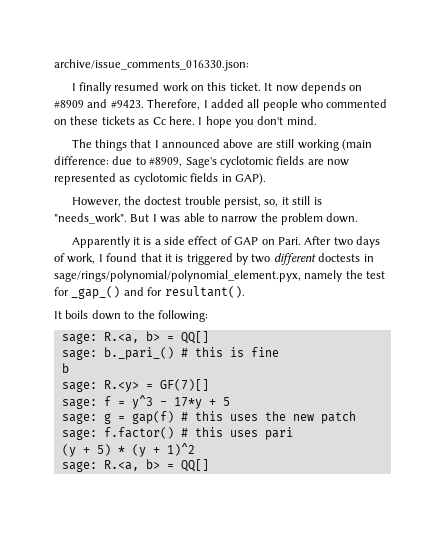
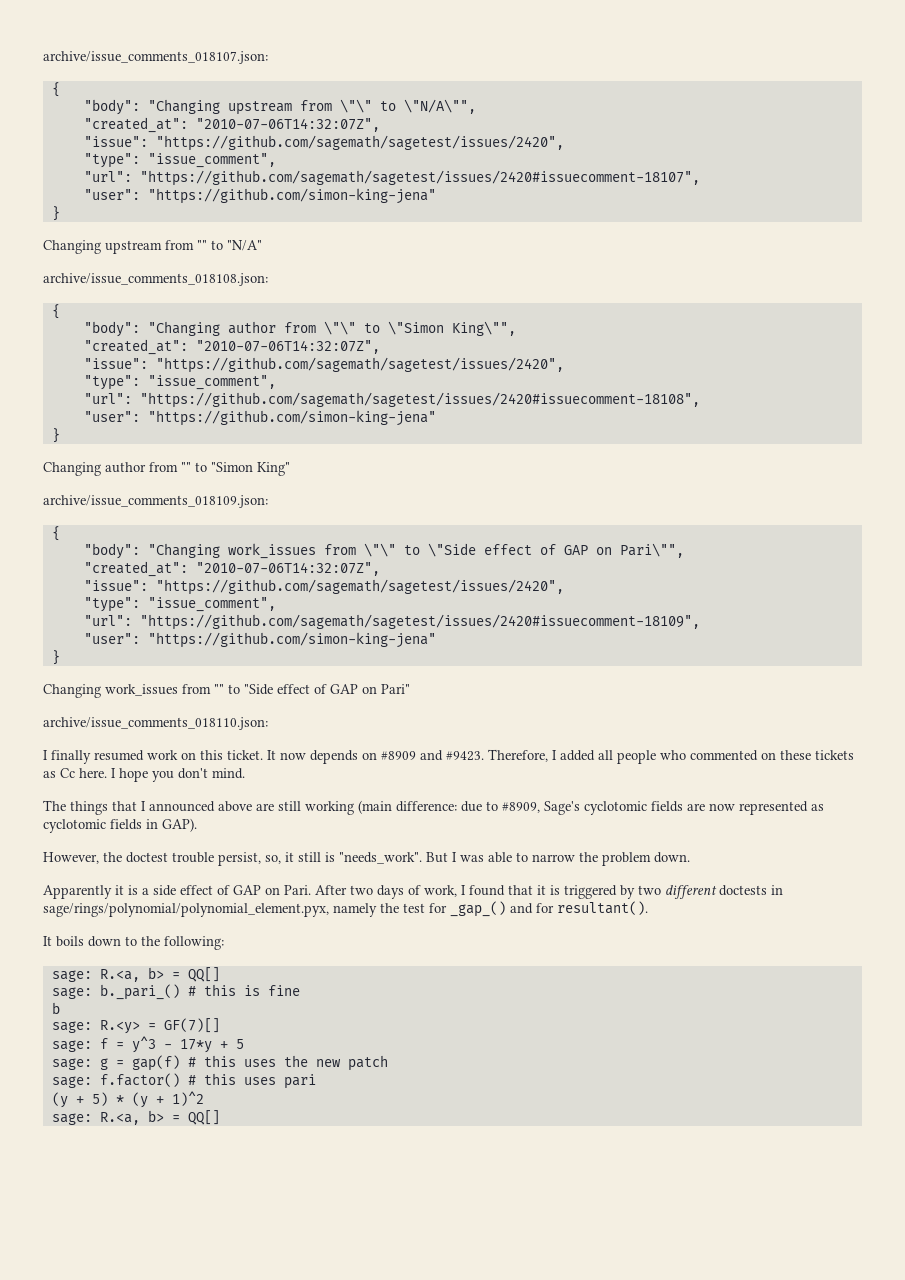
- archive/issue_comments_016330.json:
+ archive/issue_comments_018107.json:
+ {
+ "body": "Changing upstream from \"\" to \"N/A\"",
+ "created_at": "2010-07-06T14:32:07Z",
+ "issue": "https://github.com/sagemath/sagetest/issues/2420",
+ "type": "issue_comment",
+ "url": "https://github.com/sagemath/sagetest/issues/2420#issuecomment-18107",
+ "user": "https://github.com/simon-king-jena"
+ }
+ Changing upstream from "" to "N/A"
+ archive/issue_comments_018108.json:
+ {
+ "body": "Changing author from \"\" to \"Simon King\"",
+ "created_at": "2010-07-06T14:32:07Z",
+ "issue": "https://github.com/sagemath/sagetest/issues/2420",
+ "type": "issue_comment",
+ "url": "https://github.com/sagemath/sagetest/issues/2420#issuecomment-18108",
+ "user": "https://github.com/simon-king-jena"
+ }
+ Changing author from "" to "Simon King"
+ archive/issue_comments_018109.json:
+ {
+ "body": "Changing work_issues from \"\" to \"Side effect of GAP on Pari\"",
+ "created_at": "2010-07-06T14:32:07Z",
+ "issue": "https://github.com/sagemath/sagetest/issues/2420",
+ "type": "issue_comment",
+ "url": "https://github.com/sagemath/sagetest/issues/2420#issuecomment-18109",
+ "user": "https://github.com/simon-king-jena"
+ }
+ Changing work_issues from "" to "Side effect of GAP on Pari"
+ archive/issue_comments_018110.json:

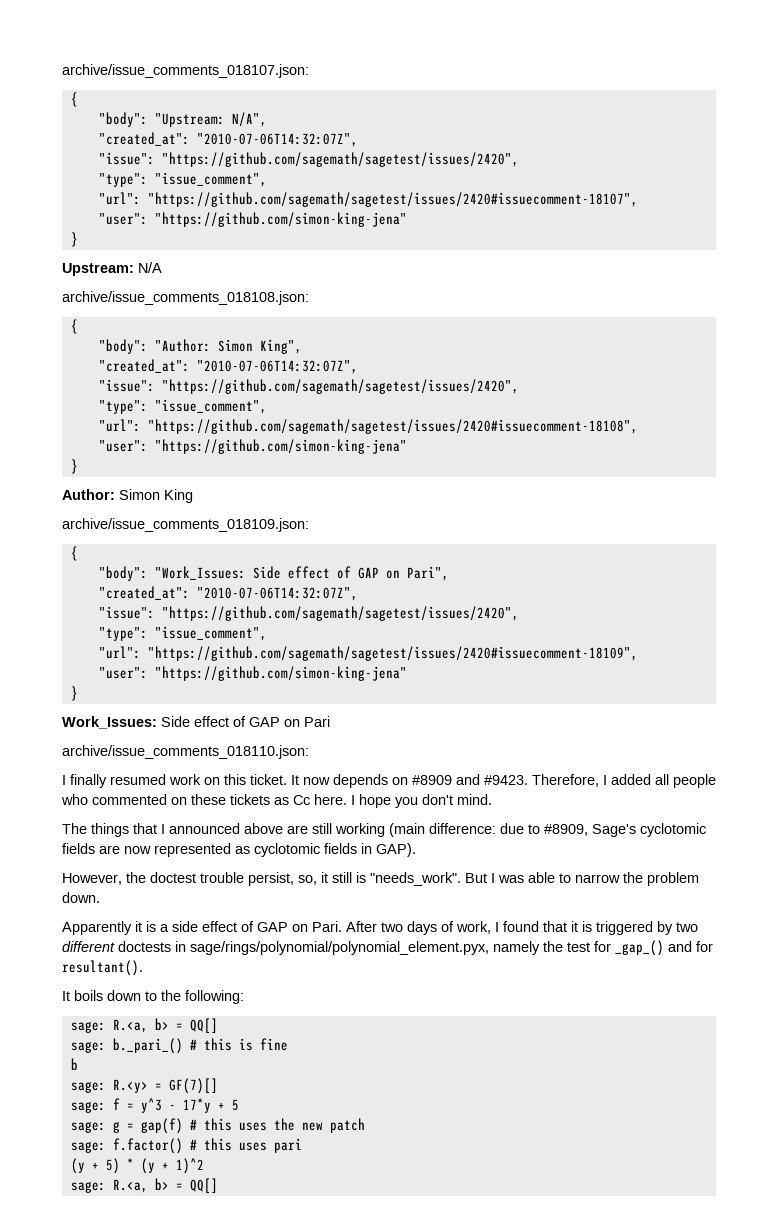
- "body": "Changing upstream from \"\" to \"N/A\"",
+ "body": "Upstream: N/A",
- Changing upstream from "" to "N/A"
+ Upstream: N/A
  archive/issue_comments_018108.json:
  {
- "body": "Changing author from \"\" to \"Simon King\"",
+ "body": "Author: Simon King",
- Changing author from "" to "Simon King"
+ Author: Simon King
  archive/issue_comments_018109.json:
  {
- "body": "Changing work_issues from \"\" to \"Side effect of GAP on Pari\"",
+ "body": "Work_Issues: Side effect of GAP on Pari",
- Changing work_issues from "" to "Side effect of GAP on Pari"
+ Work_Issues: Side effect of GAP on Pari

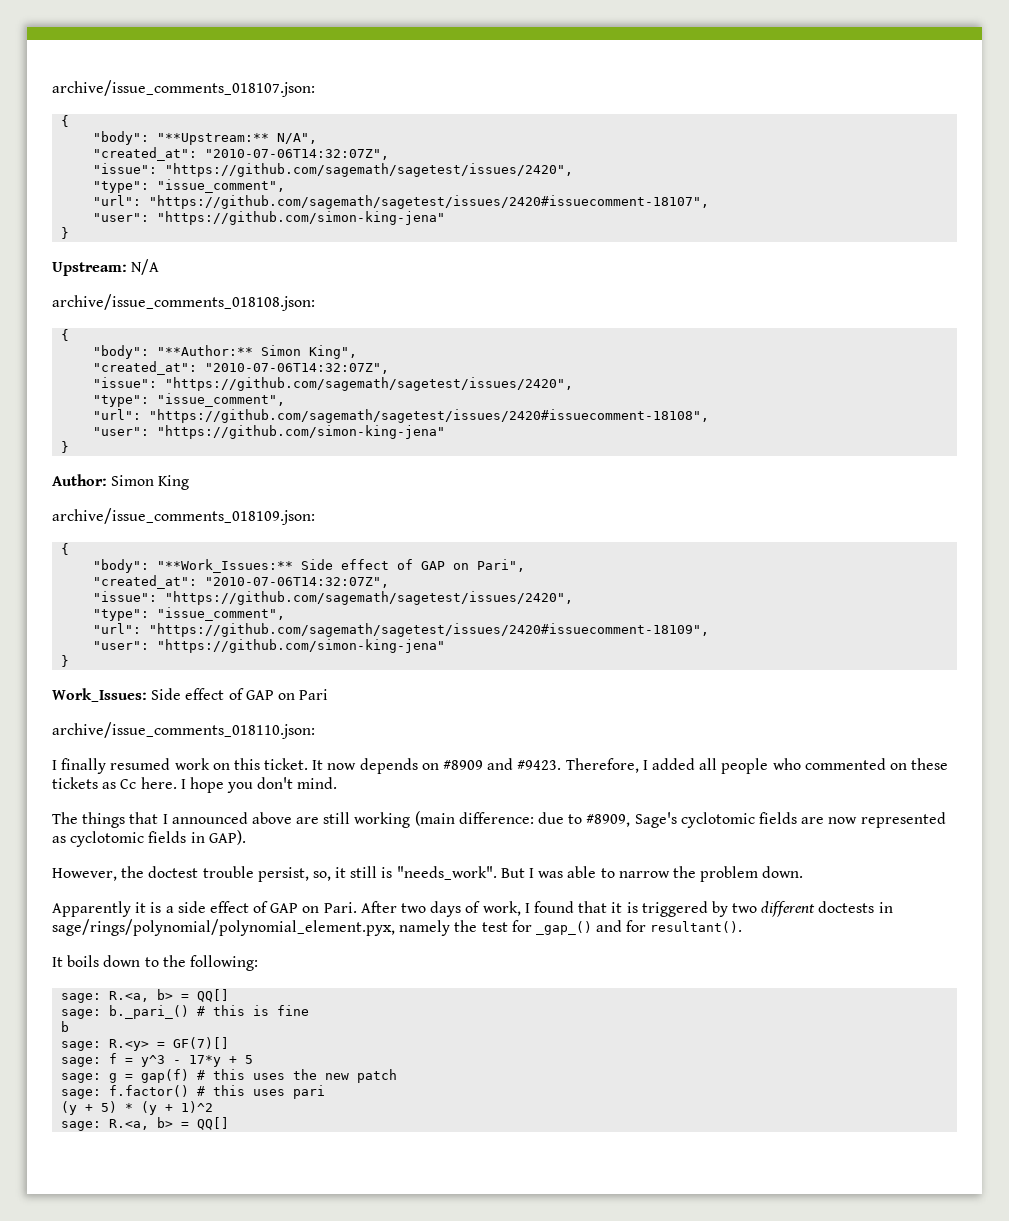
- "body": "Upstream: N/A",
+ "body": "**Upstream:** N/A",
- "body": "Author: Simon King",
+ "body": "**Author:** Simon King",
- "body": "Work_Issues: Side effect of GAP on Pari",
+ "body": "**Work_Issues:** Side effect of GAP on Pari",

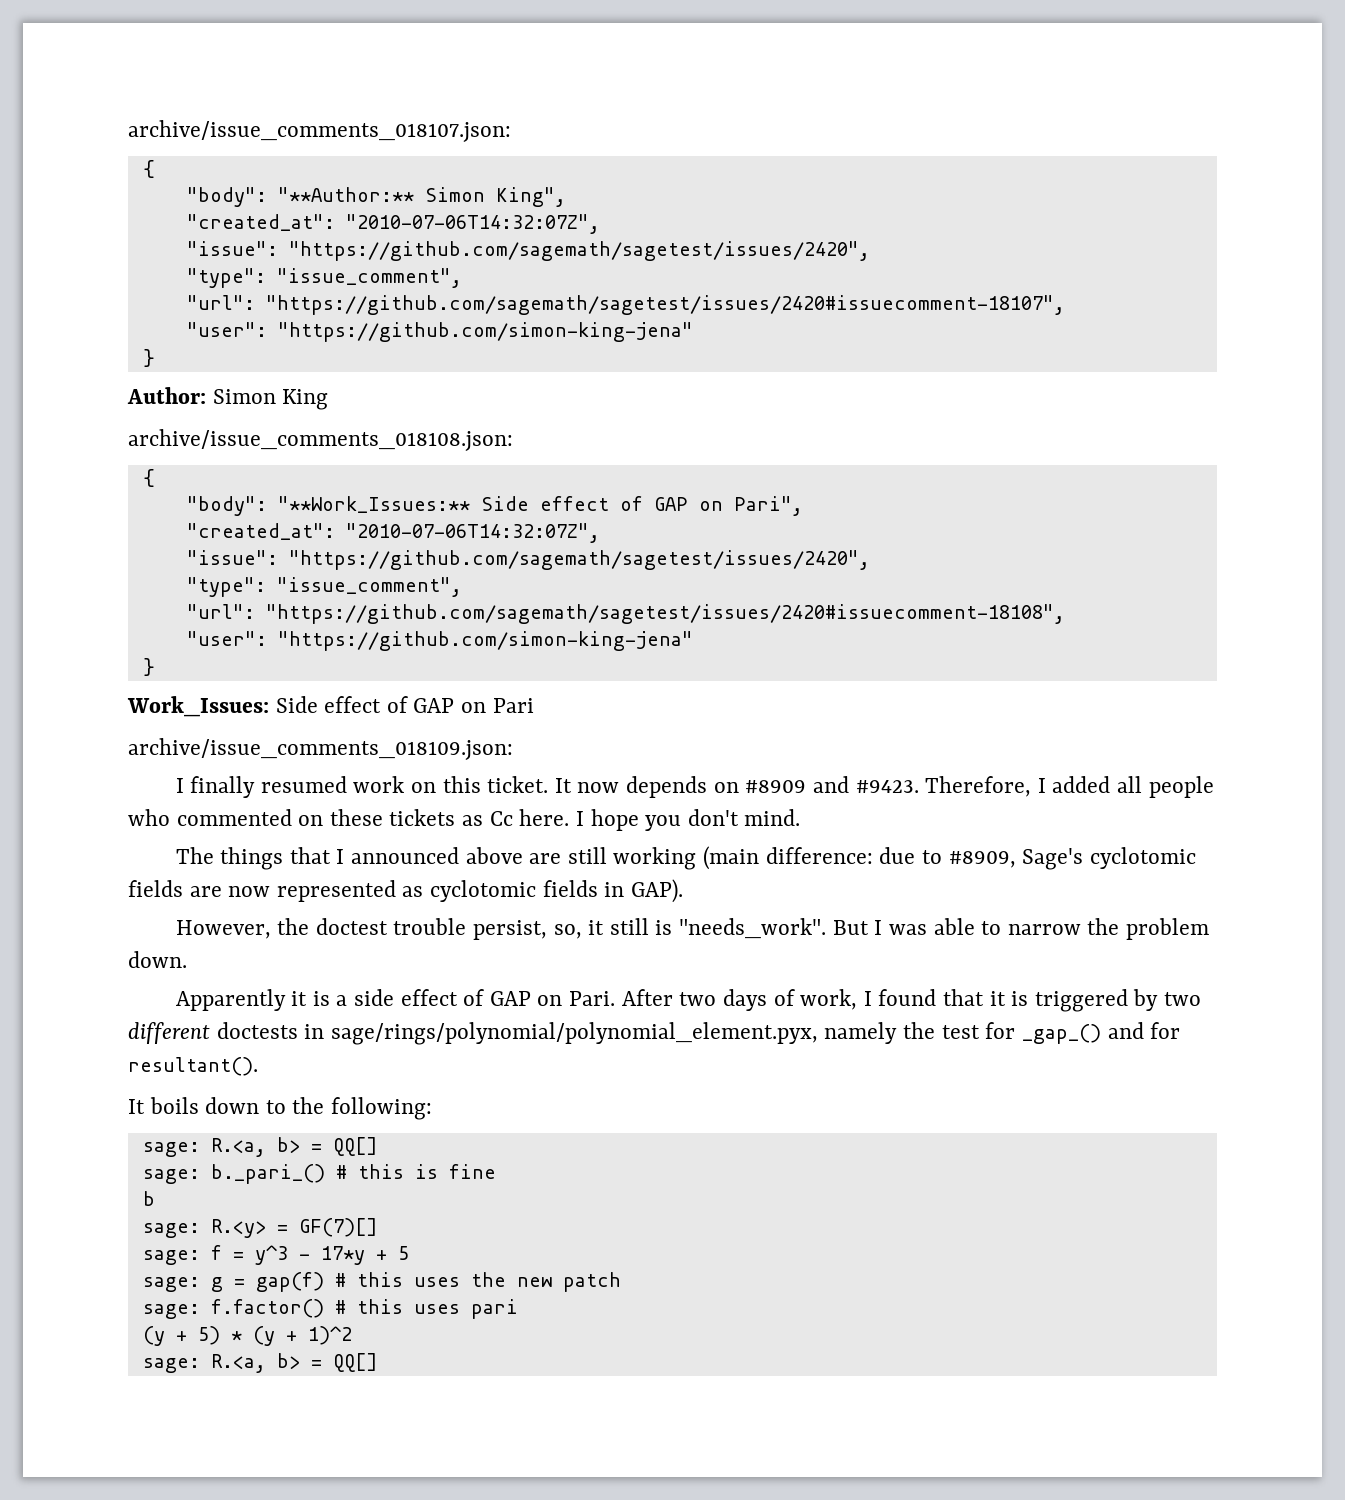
- "body": "**Upstream:** N/A",
+ "body": "**Author:** Simon King",
- Upstream: N/A
- archive/issue_comments_018108.json:
- {
- "body": "**Author:** Simon King",
- "created_at": "2010-07-06T14:32:07Z",
- "issue": "https://github.com/sagemath/sagetest/issues/2420",
- "type": "issue_comment",
- "url": "https://github.com/sagemath/sagetest/issues/2420#issuecomment-18108",
- "user": "https://github.com/simon-king-jena"
- }
- archive/issue_comments_018109.json:
+ archive/issue_comments_018108.json:
- "url": "https://github.com/sagemath/sagetest/issues/2420#issuecomment-18109",
+ "url": "https://github.com/sagemath/sagetest/issues/2420#issuecomment-18108",
- archive/issue_comments_018110.json:
+ archive/issue_comments_018109.json:

